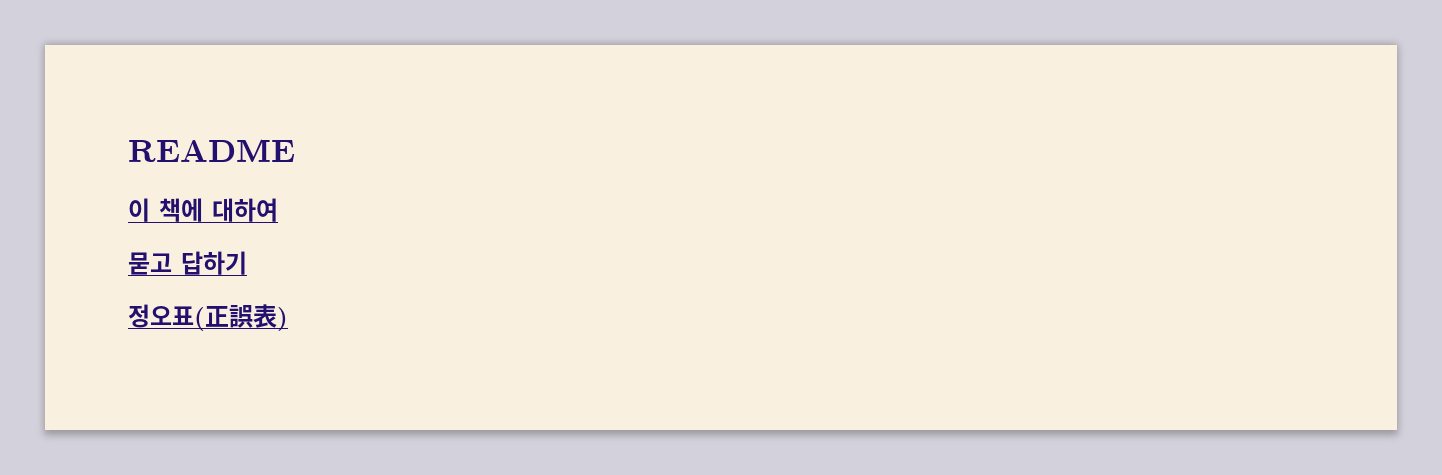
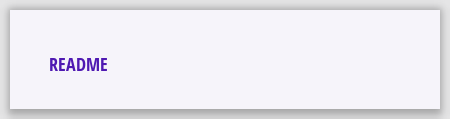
- 이 책에 대하여
- 묻고 답하기
- 정오표(正誤表)

